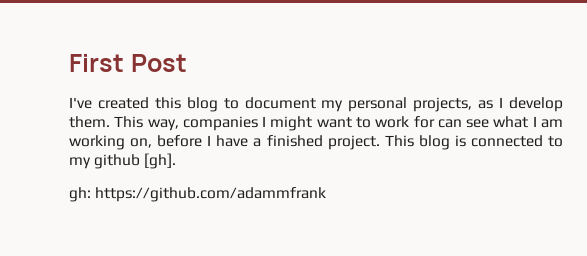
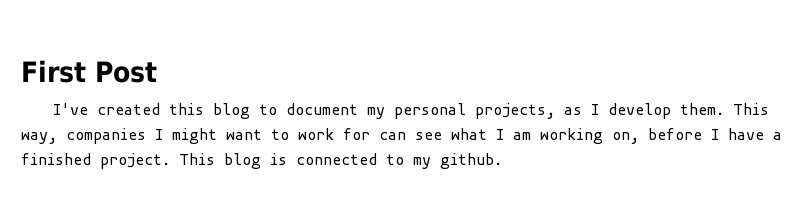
- This blog is connected to my github [gh].
- gh: https://github.com/adammfrank
+ This blog is connected to my github.

